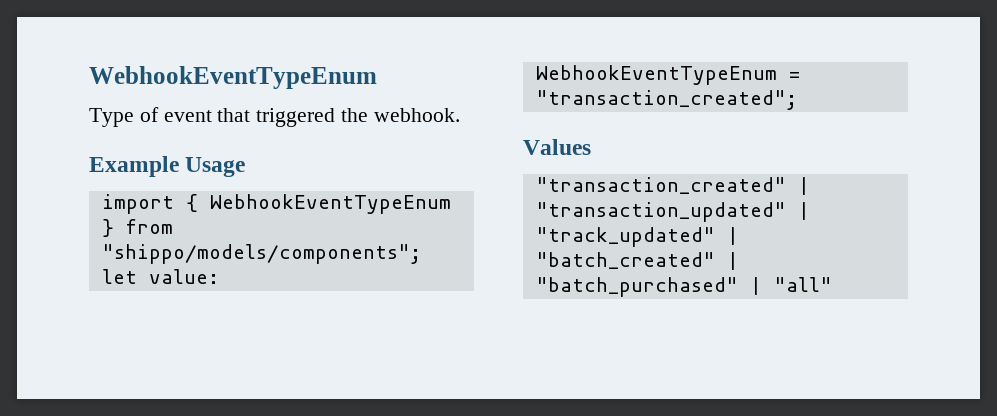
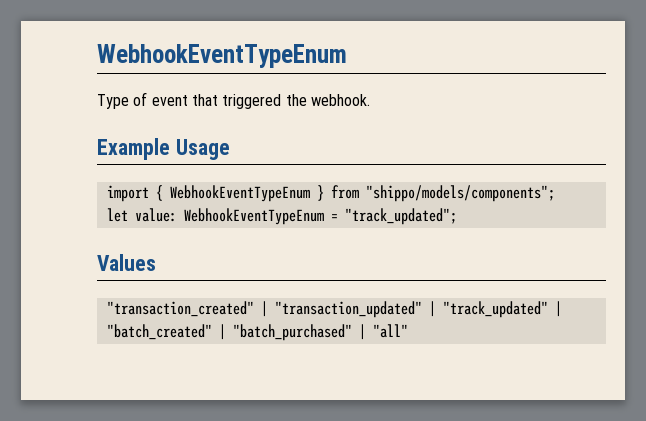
- let value: WebhookEventTypeEnum = "transaction_created";
+ let value: WebhookEventTypeEnum = "track_updated";

